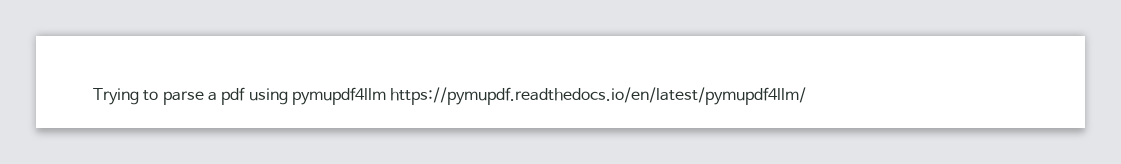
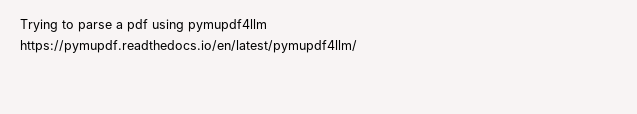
- Trying to parse a pdf using pymupdf4llm https://pymupdf.readthedocs.io/en/latest/pymupdf4llm/
+ Trying to parse a pdf using pymupdf4llm
+ https://pymupdf.readthedocs.io/en/latest/pymupdf4llm/

